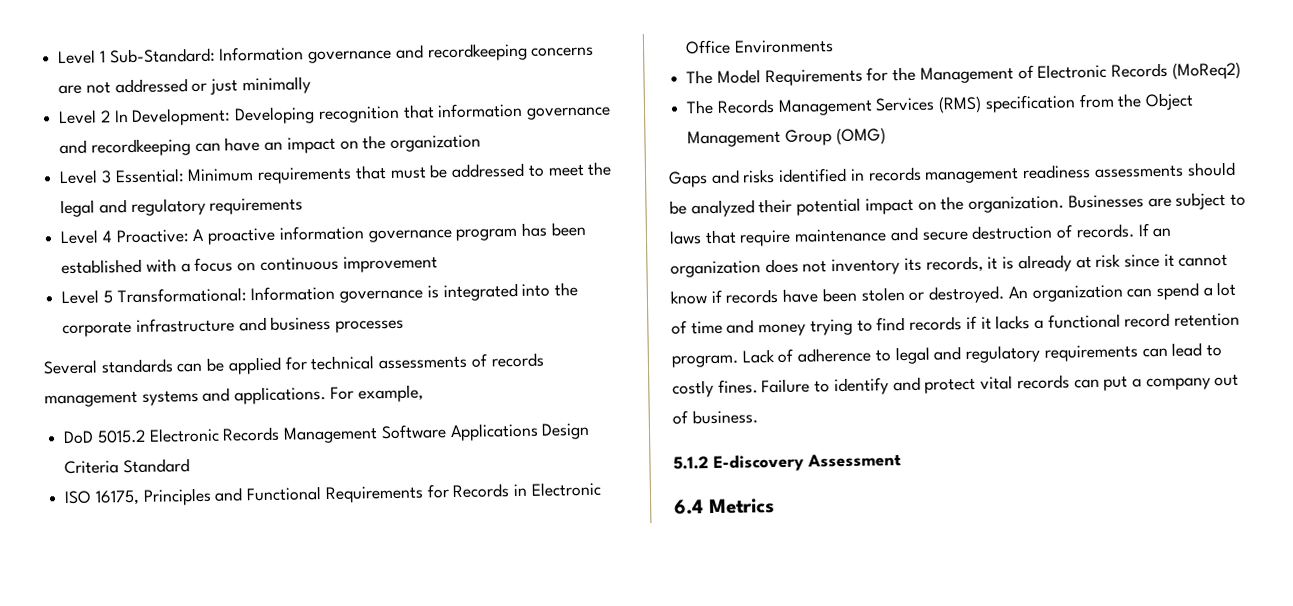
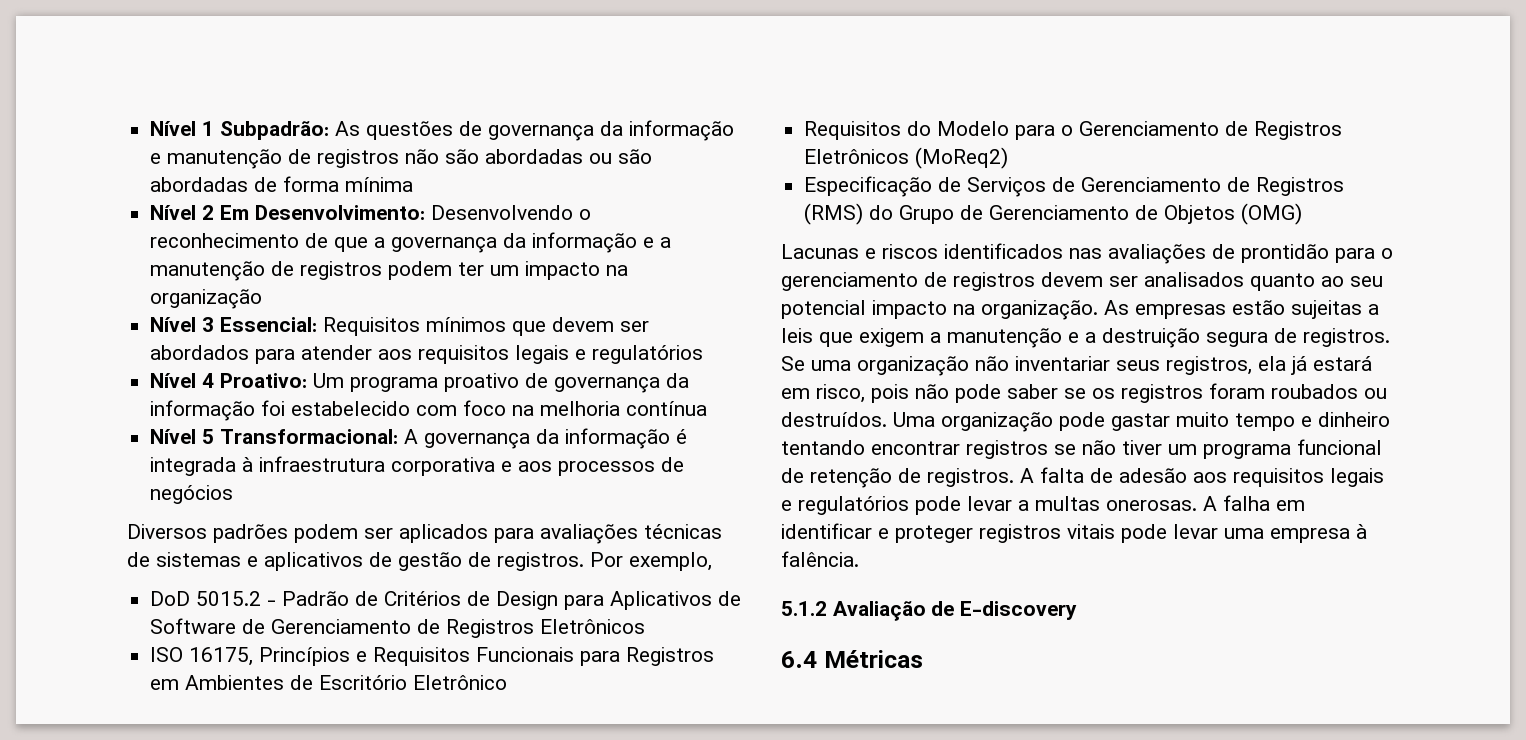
- Level 1 Sub-Standard: Information governance and recordkeeping concerns are not addressed or just minimally
- Level 2 In Development: Developing recognition that information governance and recordkeeping can have an impact on the organization
- Level 3 Essential: Minimum requirements that must be addressed to meet the legal and regulatory requirements
- Level 4 Proactive: A proactive information governance program has been established with a focus on continuous improvement
- Level 5 Transformational: Information governance is integrated into the corporate infrastructure and business processes
- Several standards can be applied for technical assessments of records management systems and applications. For example,
- DoD 5015.2 Electronic Records Management Software Applications Design Criteria Standard
- ISO 16175, Principles and Functional Requirements for Records in Electronic Office Environments
- The Model Requirements for the Management of Electronic Records (MoReq2)
- The Records Management Services (RMS) specification from the Object Management Group (OMG)
- Gaps and risks identified in records management readiness assessments should be analyzed their potential impact on the organization. Businesses are subject to laws that require maintenance and secure destruction of records. If an organization does not inventory its records, it is already at risk since it cannot know if records have been stolen or destroyed. An organization can spend a lot of time and money trying to find records if it lacks a functional record retention program. Lack of adherence to legal and regulatory requirements can lead to costly fines. Failure to identify and protect vital records can put a company out of business.
+ Nível 1 Subpadrão: As questões de governança da informação e manutenção de registros não são abordadas ou são abordadas de forma mínima
+ Nível 2 Em Desenvolvimento: Desenvolvendo o reconhecimento de que a governança da informação e a manutenção de registros podem ter um impacto na organização
+ Nível 3 Essencial: Requisitos mínimos que devem ser abordados para atender aos requisitos legais e regulatórios
+ Nível 4 Proativo: Um programa proativo de governança da informação foi estabelecido com foco na melhoria contínua
+ Nível 5 Transformacional: A governança da informação é integrada à infraestrutura corporativa e aos processos de negócios
+ Diversos padrões podem ser aplicados para avaliações técnicas de sistemas e aplicativos de gestão de registros. Por exemplo,
+ DoD 5015.2 - Padrão de Critérios de Design para Aplicativos de Software de Gerenciamento de Registros Eletrônicos
+ ISO 16175, Princípios e Requisitos Funcionais para Registros em Ambientes de Escritório Eletrônico
+ Requisitos do Modelo para o Gerenciamento de Registros Eletrônicos (MoReq2)
+ Especificação de Serviços de Gerenciamento de Registros (RMS) do Grupo de Gerenciamento de Objetos (OMG)
+ Lacunas e riscos identificados nas avaliações de prontidão para o gerenciamento de registros devem ser analisados quanto ao seu potencial impacto na organização. As empresas estão sujeitas a leis que exigem a manutenção e a destruição segura de registros. Se uma organização não inventariar seus registros, ela já estará em risco, pois não pode saber se os registros foram roubados ou destruídos. Uma organização pode gastar muito tempo e dinheiro tentando encontrar registros se não tiver um programa funcional de retenção de registros. A falta de adesão aos requisitos legais e regulatórios pode levar a multas onerosas. A falha em identificar e proteger registros vitais pode levar uma empresa à falência.
- 5.1.2 E-discovery Assessment
+ 5.1.2 Avaliação de E-discovery
- 6.4 Metrics
+ 6.4 Métricas

